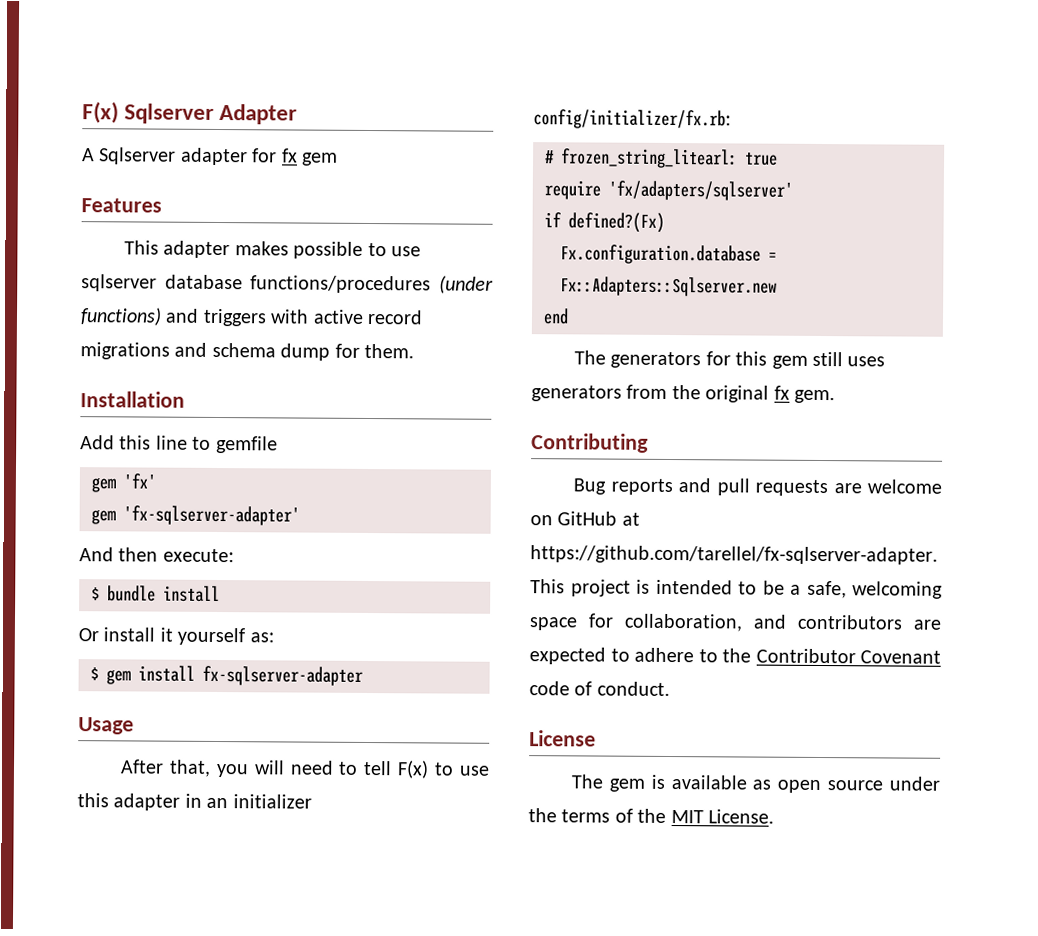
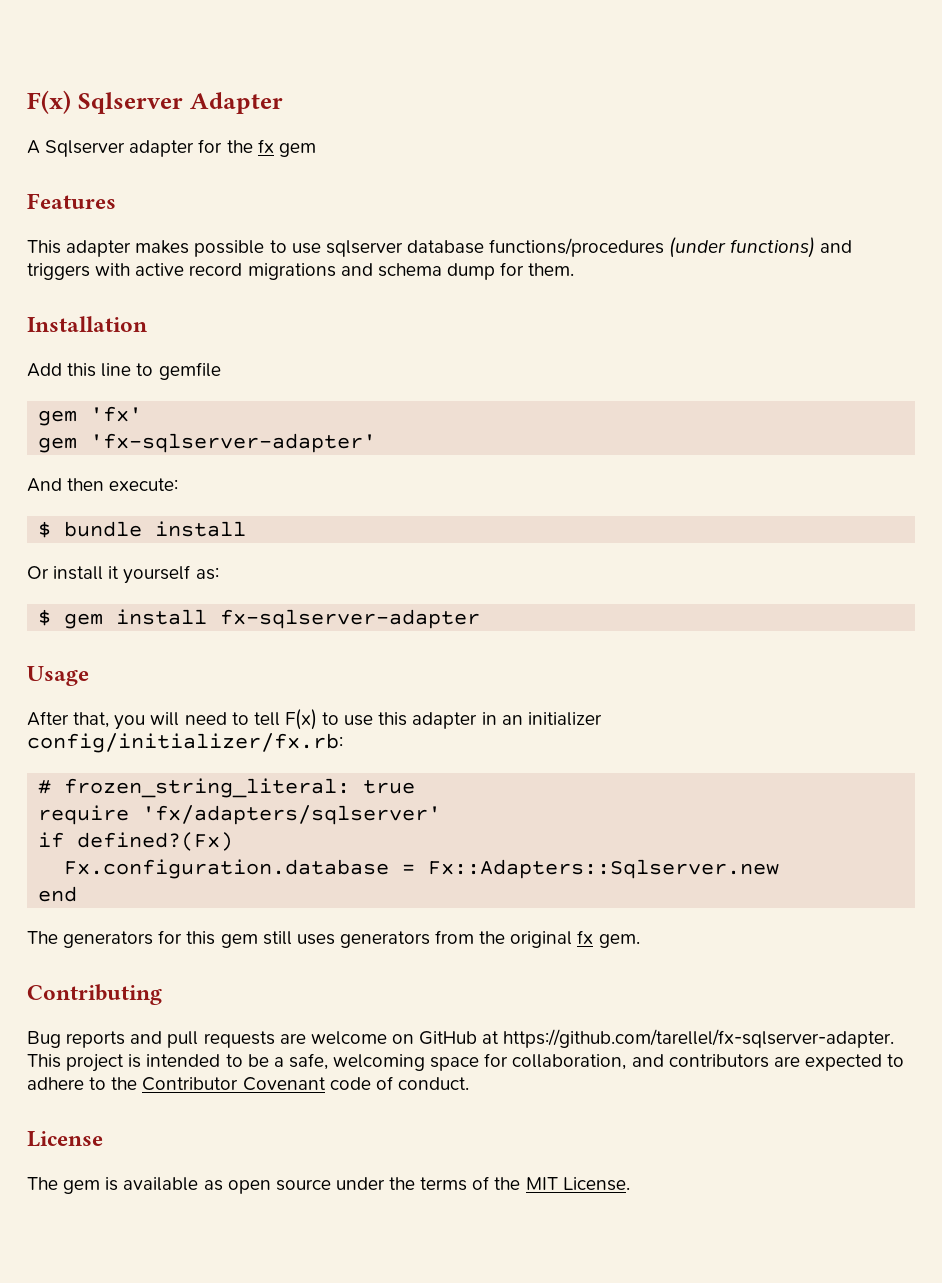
- A Sqlserver adapter for fx gem
+ A Sqlserver adapter for the fx gem
- # frozen_string_litearl: true
+ # frozen_string_literal: true

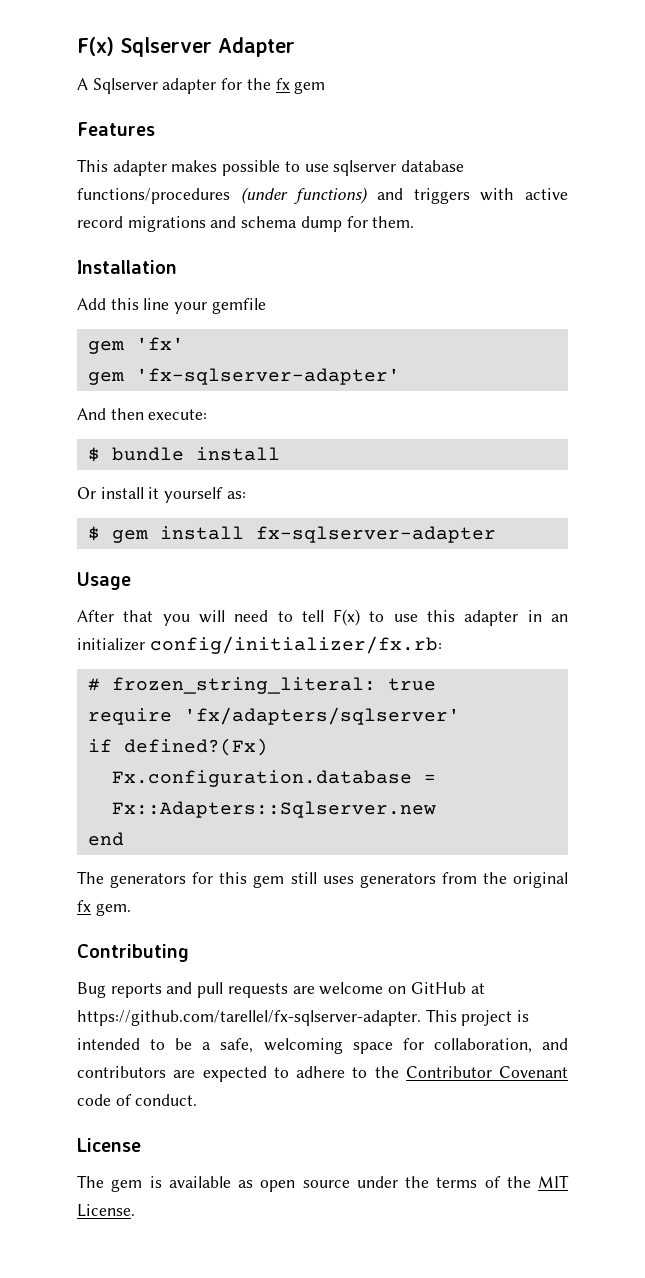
- Add this line to gemfile
+ Add this line your gemfile
- After that, you will need to tell F(x) to use this adapter in an initializer config/initializer/fx.rb:
+ After that you will need to tell F(x) to use this adapter in an initializer config/initializer/fx.rb:

